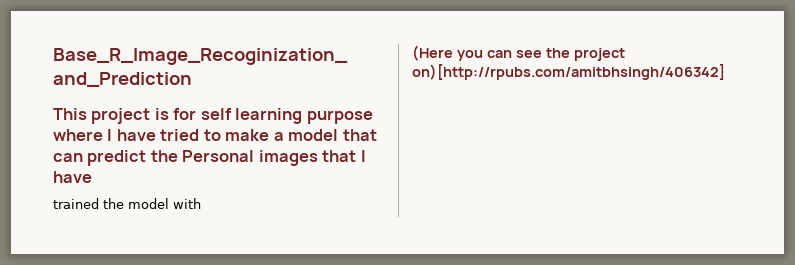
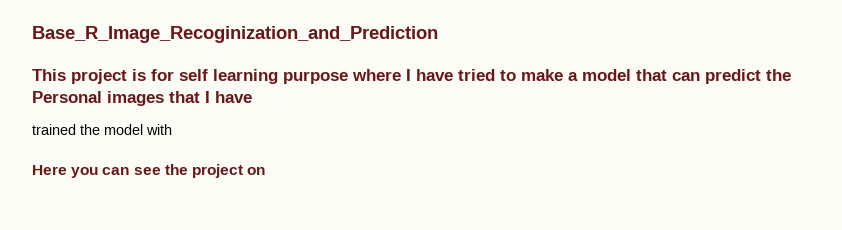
- (Here you can see the project on)[http://rpubs.com/amitbhsingh/406342]
+ Here you can see the project on

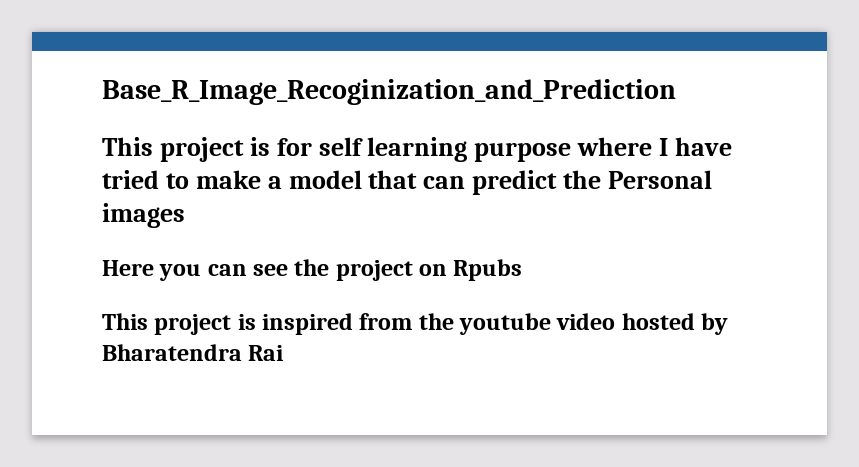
- This project is for self learning purpose where I have tried to make a model that can predict the Personal images that I have
- trained the model with
+ This project is for self learning purpose where I have tried to make a model that can predict the Personal images
- Here you can see the project on
+ Here you can see the project on Rpubs
+ This project is inspired from the youtube video hosted by Bharatendra Rai

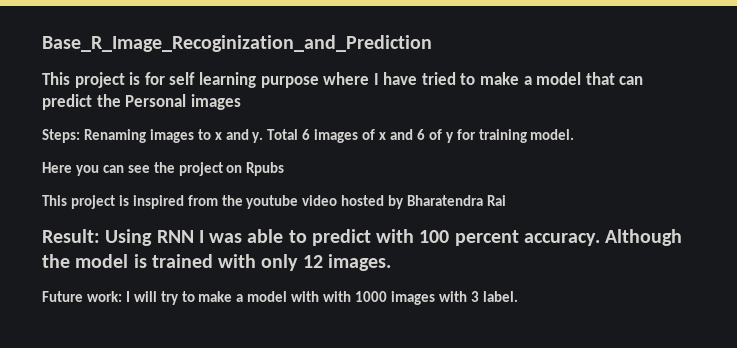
+ Steps: Renaming images to x and y. Total 6 images of x and 6 of y for training model.
+ Result: Using RNN I was able to predict with 100 percent accuracy. Although the model is trained with only 12 images.
+ Future work: I will try to make a model with with 1000 images with 3 label.

